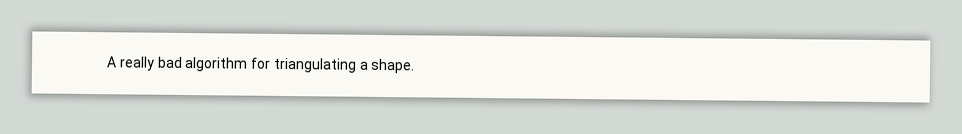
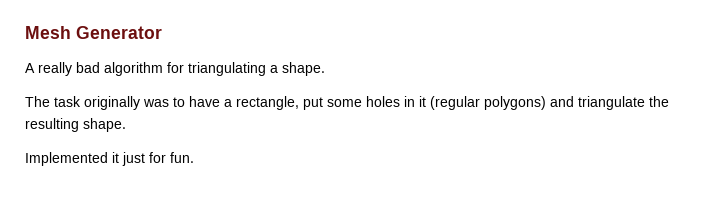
+ Mesh Generator
+ The task originally was to have a rectangle, put some holes in it (regular polygons) and triangulate the resulting shape.
+ Implemented it just for fun.

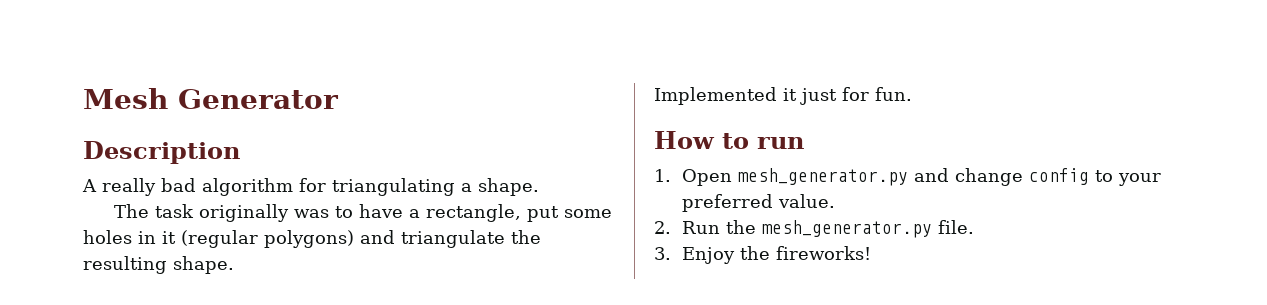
+ Description
+ How to run
+ 1. Open mesh_generator.py and change config to your preferred value.
+ 2. Run the mesh_generator.py file.
+ 3. Enjoy the fireworks!

